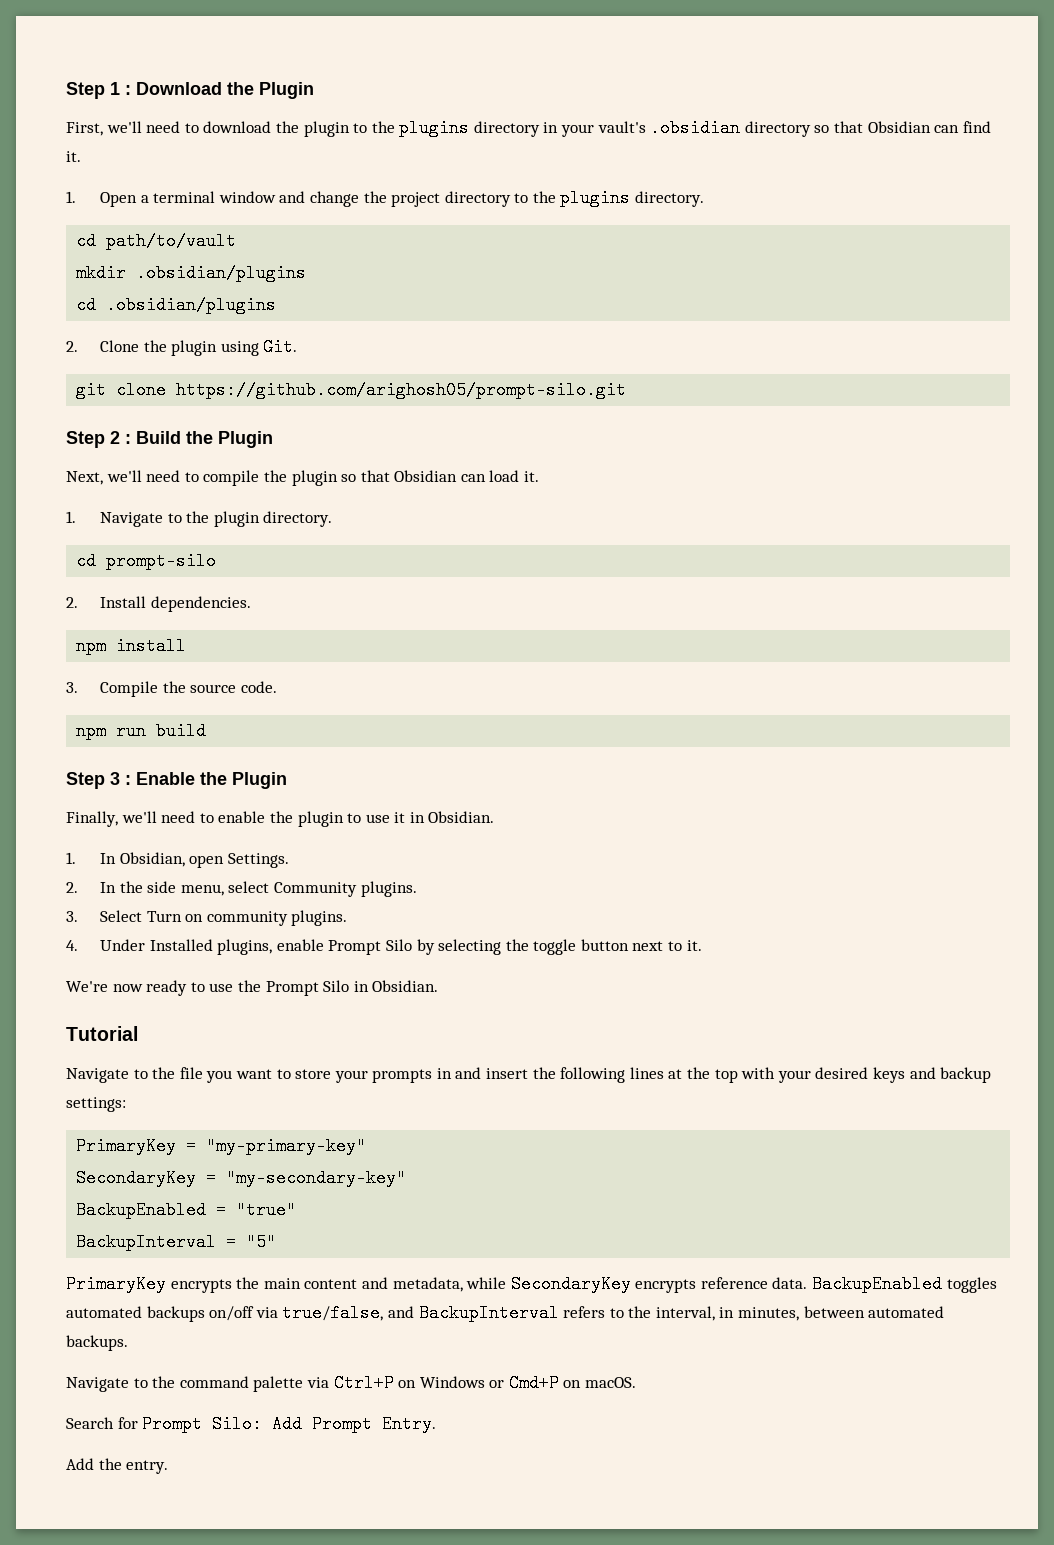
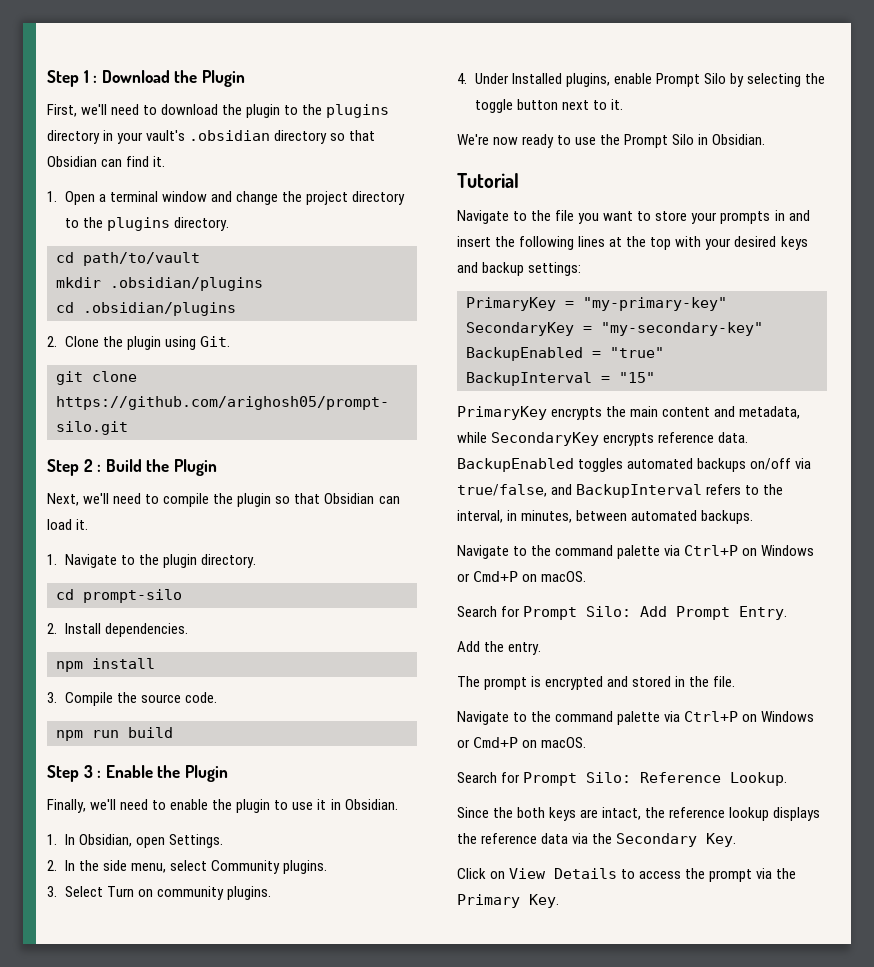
- BackupInterval = "5"
+ BackupInterval = "15"
+ The prompt is encrypted and stored in the file.
+ Navigate to the command palette via Ctrl+P on Windows or Cmd+P on macOS.
+ Search for Prompt Silo: Reference Lookup.
+ Since the both keys are intact, the reference lookup displays the reference data via the Secondary Key.
+ Click on View Details to access the prompt via the Primary Key.

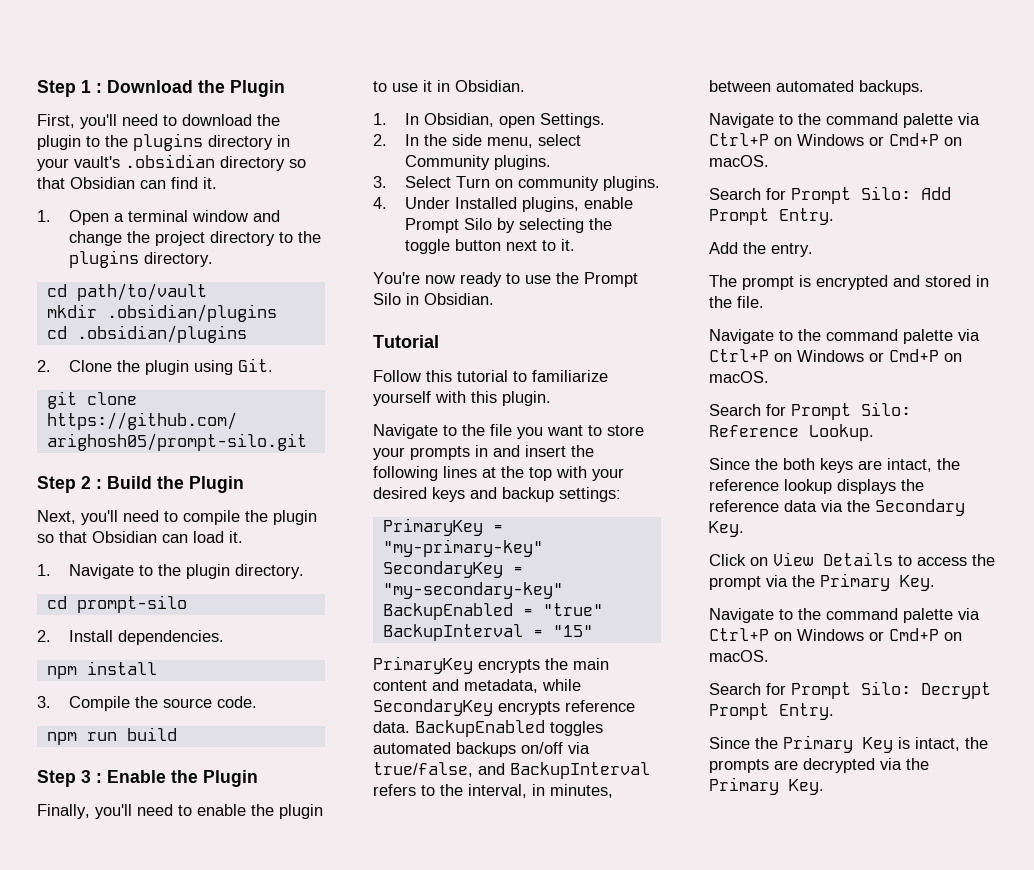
- First, we'll need to download the plugin to the plugins directory in your vault's .obsidian directory so that Obsidian can find it.
+ First, you'll need to download the plugin to the plugins directory in your vault's .obsidian directory so that Obsidian can find it.
- Next, we'll need to compile the plugin so that Obsidian can load it.
+ Next, you'll need to compile the plugin so that Obsidian can load it.
- Finally, we'll need to enable the plugin to use it in Obsidian.
+ Finally, you'll need to enable the plugin to use it in Obsidian.
- We're now ready to use the Prompt Silo in Obsidian.
+ You're now ready to use the Prompt Silo in Obsidian.
+ Follow this tutorial to familiarize yourself with this plugin.
  Click on View Details to access the prompt via the Primary Key.
+ Navigate to the command palette via Ctrl+P on Windows or Cmd+P on macOS.
+ Search for Prompt Silo: Decrypt Prompt Entry.
+ Since the Primary Key is intact, the prompts are decrypted via the Primary Key.

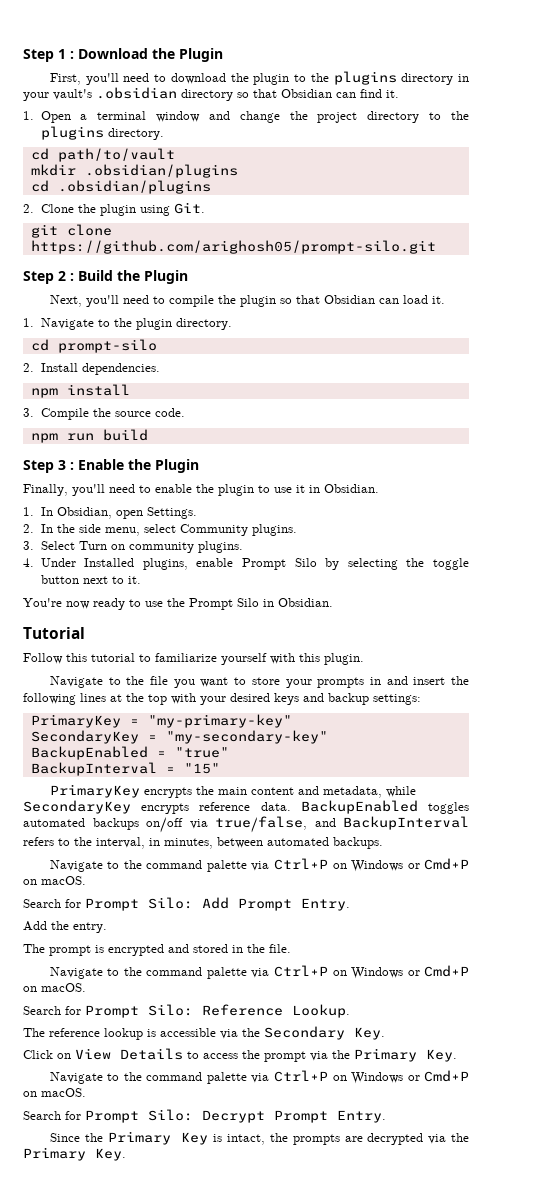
- Since the both keys are intact, the reference lookup displays the reference data via the Secondary Key.
+ The reference lookup is accessible via the Secondary Key.

